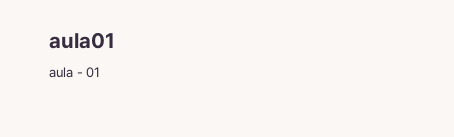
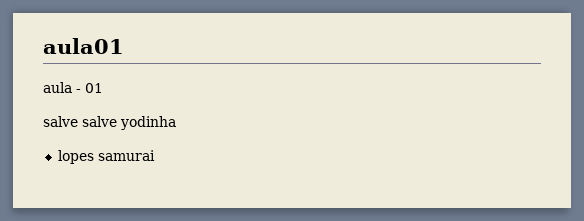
+ salve salve yodinha
+ lopes samurai

